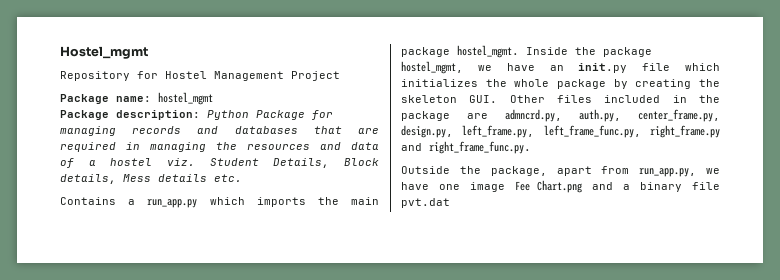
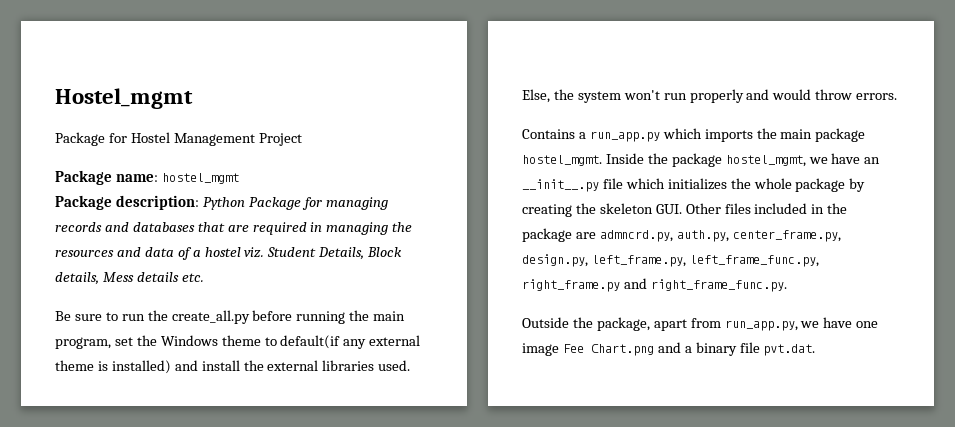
- Repository for Hostel Management Project
+ Package for Hostel Management Project
+ Be sure to run the create_all.py before running the main program, set the Windows theme to default(if any external theme is installed) and install the external libraries used. Else, the system won't run properly and would throw errors.
- Inside the package hostel_mgmt, we have an init.py file which initializes the whole package by creating the skeleton GUI. Other files included in the package are admncrd.py, auth.py, center_frame.py, design.py, left_frame.py, left_frame_func.py, right_frame.py and right_frame_func.py.
+ Inside the package hostel_mgmt, we have an __init__.py file which initializes the whole package by creating the skeleton GUI. Other files included in the package are admncrd.py, auth.py, center_frame.py, design.py, left_frame.py, left_frame_func.py, right_frame.py and right_frame_func.py.
- Outside the package, apart from run_app.py, we have one image Fee Chart.png and a binary file pvt.dat
+ Outside the package, apart from run_app.py, we have one image Fee Chart.png and a binary file pvt.dat.

